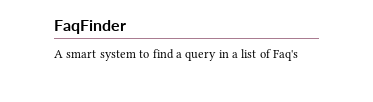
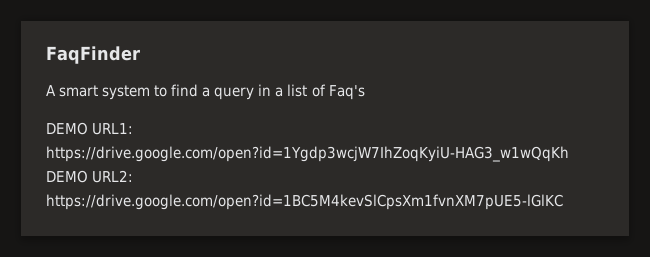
+ DEMO URL1: https://drive.google.com/open?id=1Ygdp3wcjW7IhZoqKyiU-HAG3_w1wQqKh DEMO URL2: https://drive.google.com/open?id=1BC5M4kevSlCpsXm1fvnXM7pUE5-lGlKC

